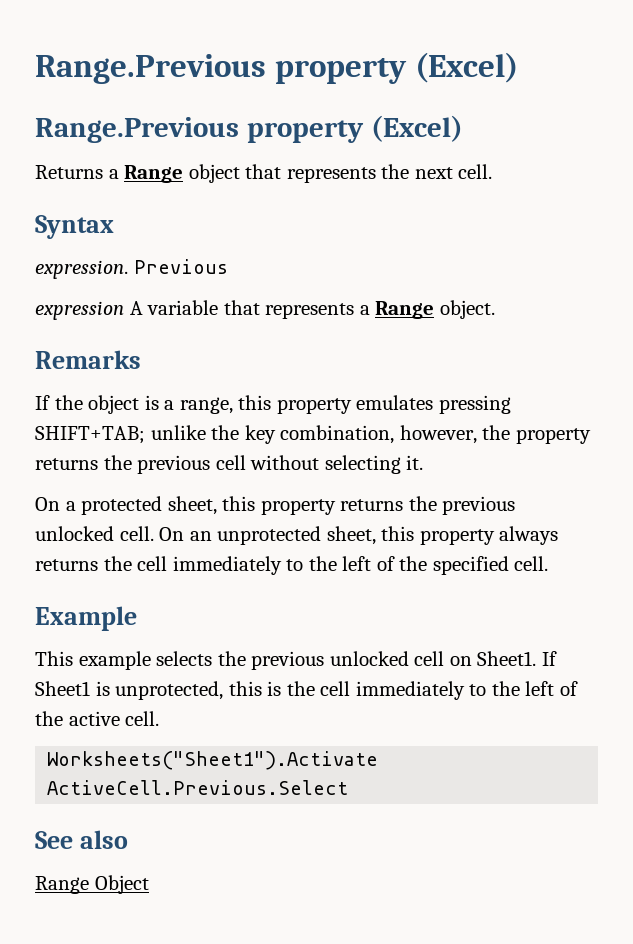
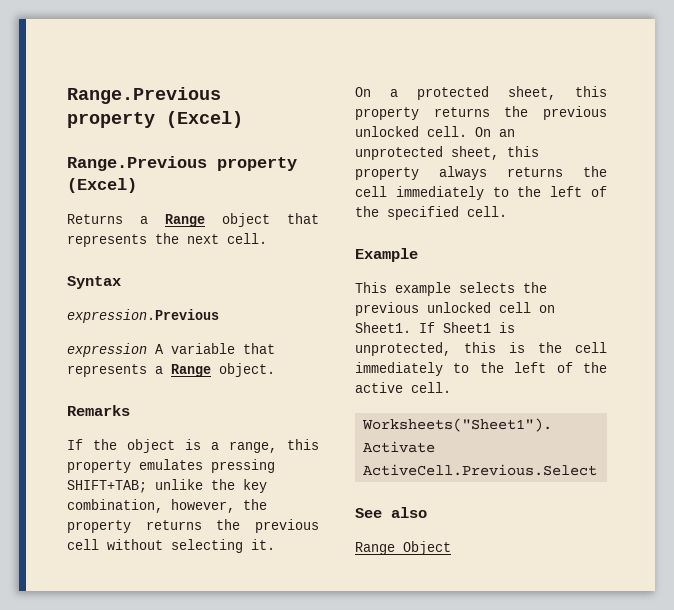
- expression. Previous
+ expression.Previous

